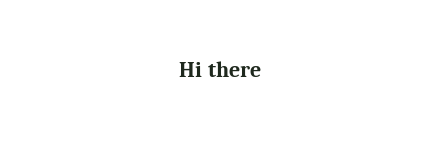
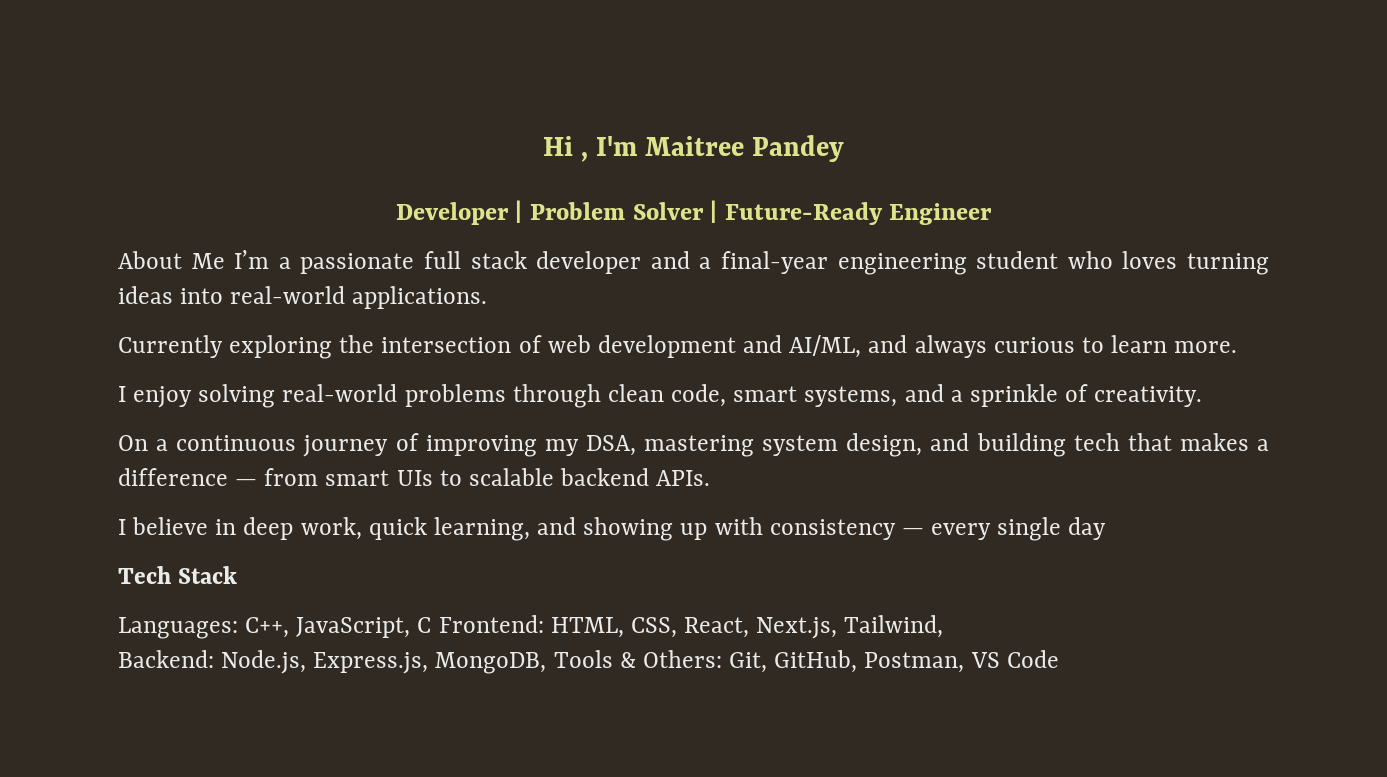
- Hi there
+ Hi , I'm Maitree Pandey
+ Developer | Problem Solver | Future-Ready Engineer
+ About Me I’m a passionate full stack developer and a final-year engineering student who loves turning ideas into real-world applications.
+ Currently exploring the intersection of web development and AI/ML, and always curious to learn more.
+ I enjoy solving real-world problems through clean code, smart systems, and a sprinkle of creativity.
+ On a continuous journey of improving my DSA, mastering system design, and building tech that makes a difference — from smart UIs to scalable backend APIs.
+ I believe in deep work, quick learning, and showing up with consistency — every single day
+ Tech Stack
+ Languages: C++, JavaScript, C Frontend: HTML, CSS, React, Next.js, Tailwind,
+ Backend: Node.js, Express.js, MongoDB, Tools & Others: Git, GitHub, Postman, VS Code

